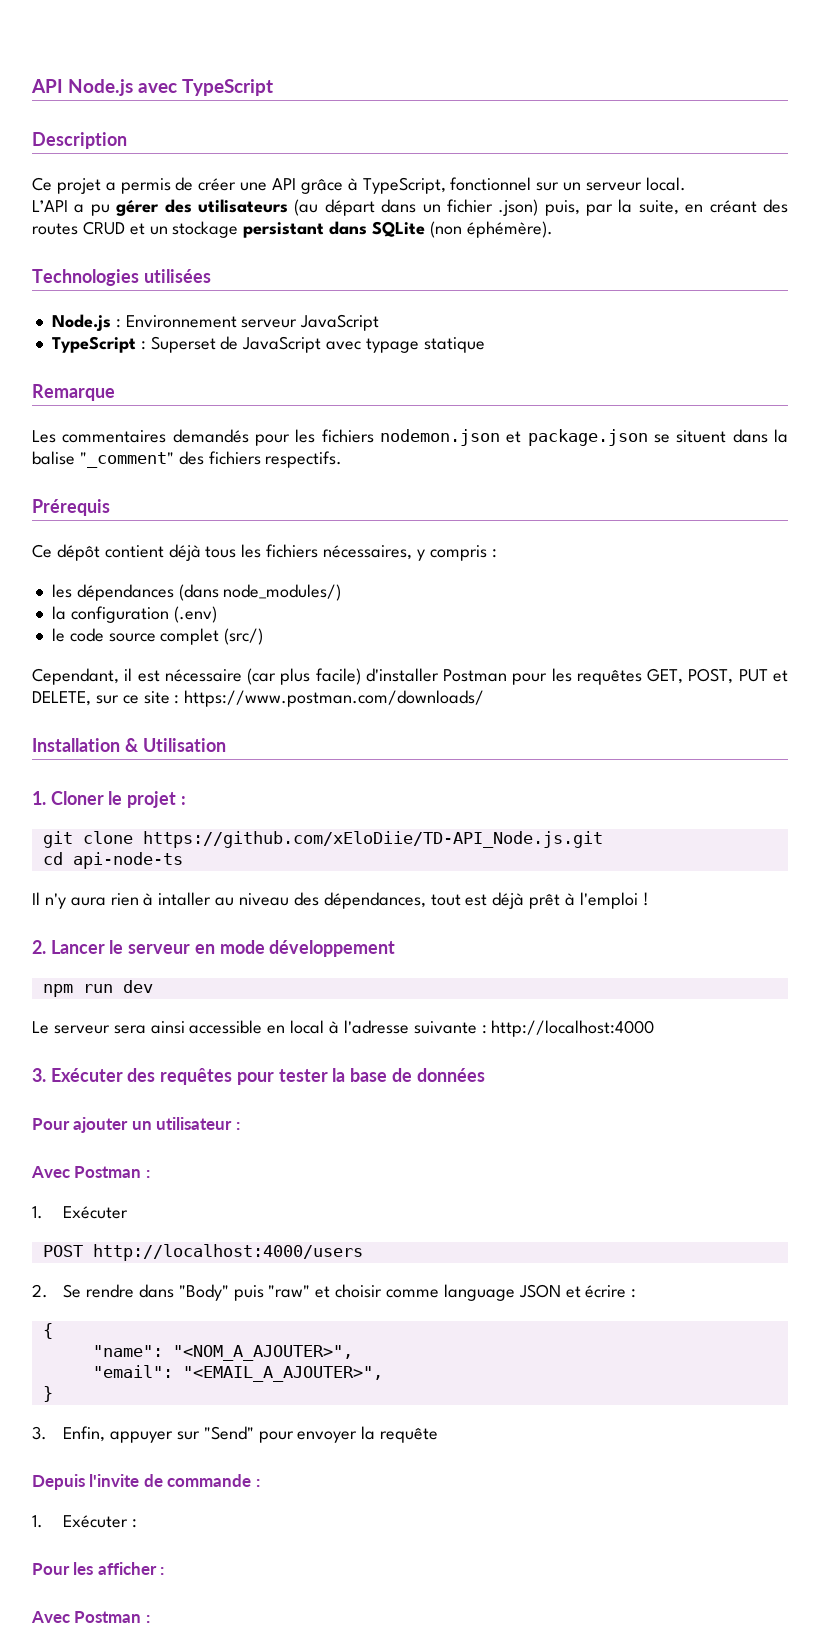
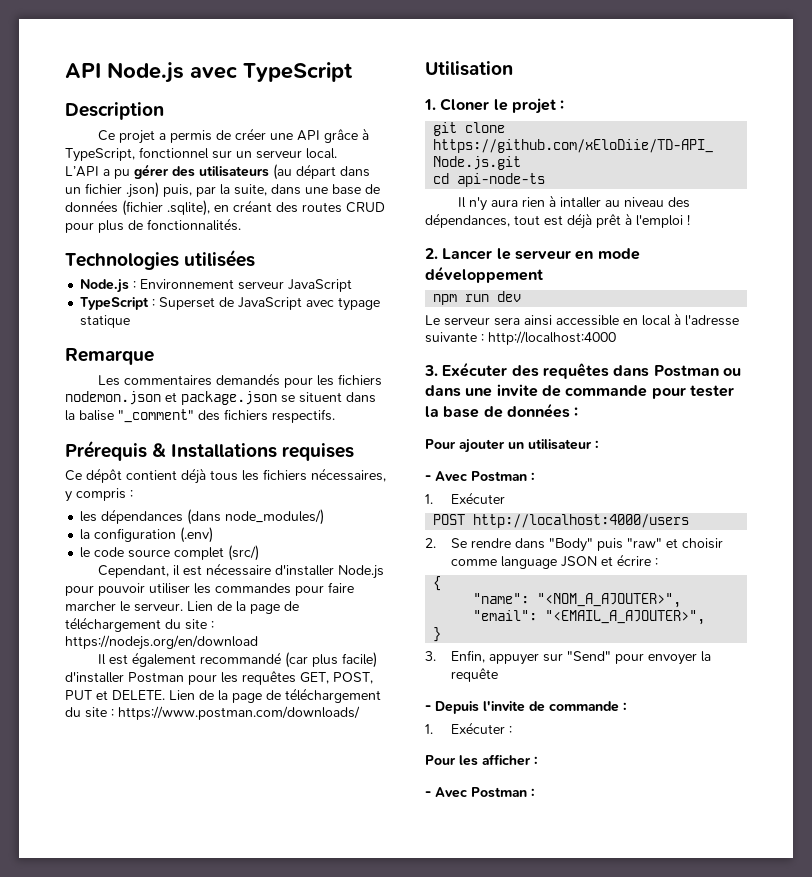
- L’API a pu gérer des utilisateurs (au départ dans un fichier .json) puis, par la suite, en créant des routes CRUD et un stockage persistant dans SQLite (non éphémère).
+ L’API a pu gérer des utilisateurs (au départ dans un fichier .json) puis, par la suite, dans une base de données (fichier .sqlite), en créant des routes CRUD pour plus de fonctionnalités.
- Prérequis
+ Prérequis & Installations requises
- Cependant, il est nécessaire (car plus facile) d'installer Postman pour les requêtes GET, POST, PUT et DELETE, sur ce site : https://www.postman.com/downloads/
+ Cependant, il est nécessaire d'installer Node.js pour pouvoir utiliser les commandes pour faire marcher le serveur. Lien de la page de téléchargement du site : https://nodejs.org/en/download
+ Il est également recommandé (car plus facile) d'installer Postman pour les requêtes GET, POST, PUT et DELETE. Lien de la page de téléchargement du site : https://www.postman.com/downloads/
- Installation & Utilisation
+ Utilisation
- 3. Exécuter des requêtes pour tester la base de données
+ 3. Exécuter des requêtes dans Postman ou dans une invite de commande pour tester la base de données :
  Pour ajouter un utilisateur :
- Avec Postman :
+ - Avec Postman :
- Depuis l'invite de commande :
+ - Depuis l'invite de commande :
  Pour les afficher :
- Avec Postman :
+ - Avec Postman :

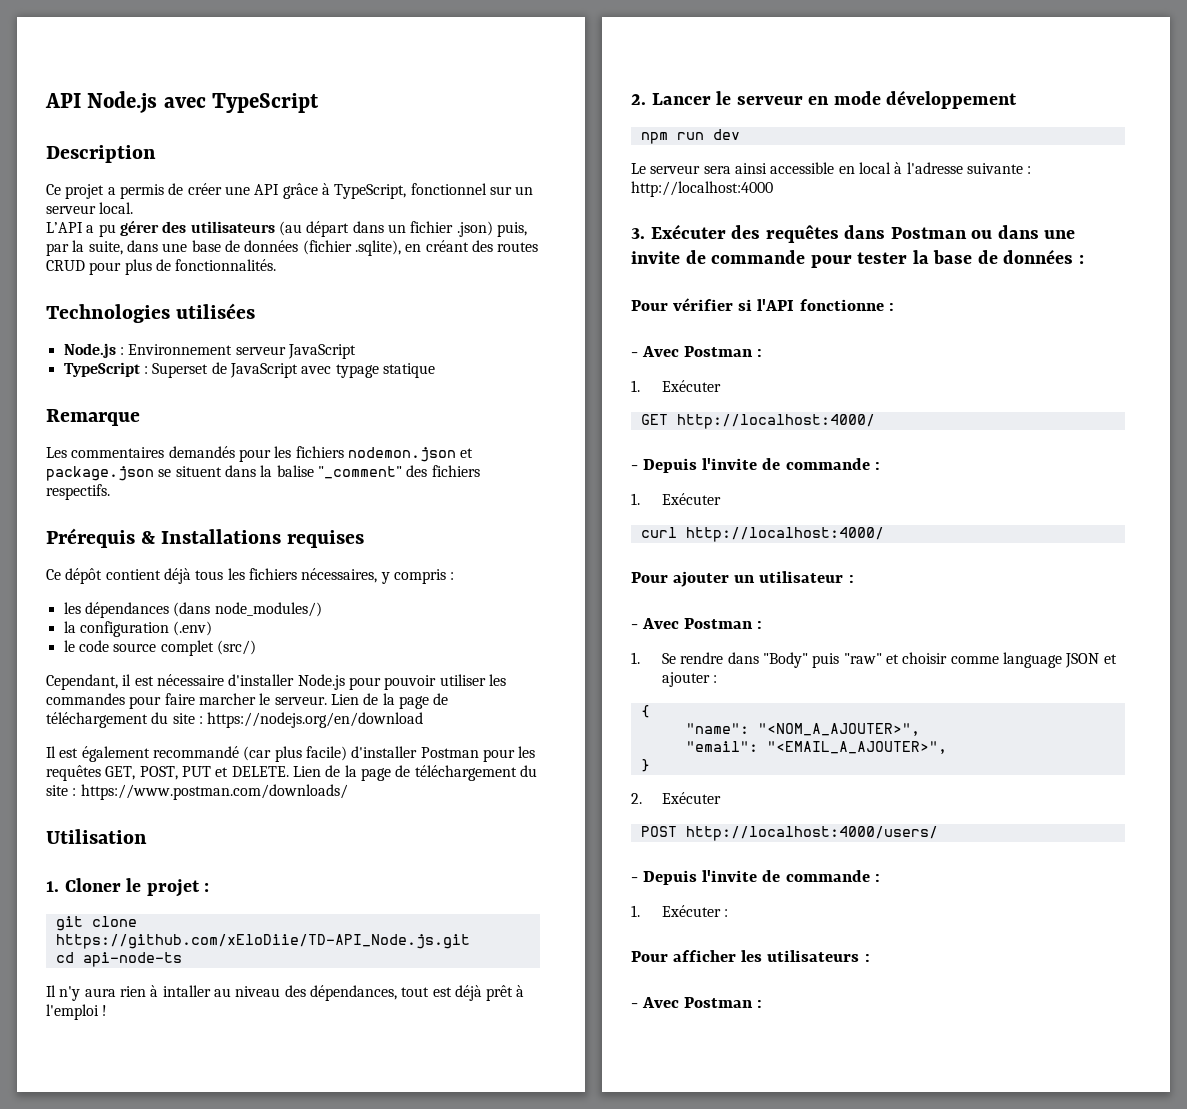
- Pour ajouter un utilisateur :
+ Pour vérifier si l'API fonctionne :
- POST http://localhost:4000/users
- 2. Se rendre dans "Body" puis "raw" et choisir comme language JSON et écrire :
+ GET http://localhost:4000/
+ - Depuis l'invite de commande :
+ 1. Exécuter
+ curl http://localhost:4000/
+ Pour ajouter un utilisateur :
+ - Avec Postman :
+ 1. Se rendre dans "Body" puis "raw" et choisir comme language JSON et ajouter :
- 3. Enfin, appuyer sur "Send" pour envoyer la requête
+ 2. Exécuter
+ POST http://localhost:4000/users/
- Pour les afficher :
+ Pour afficher les utilisateurs :

